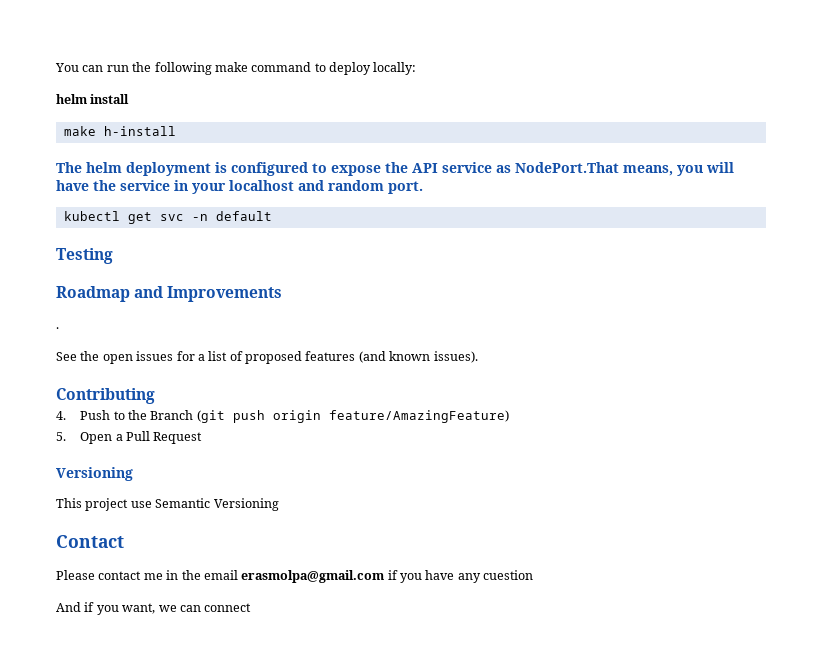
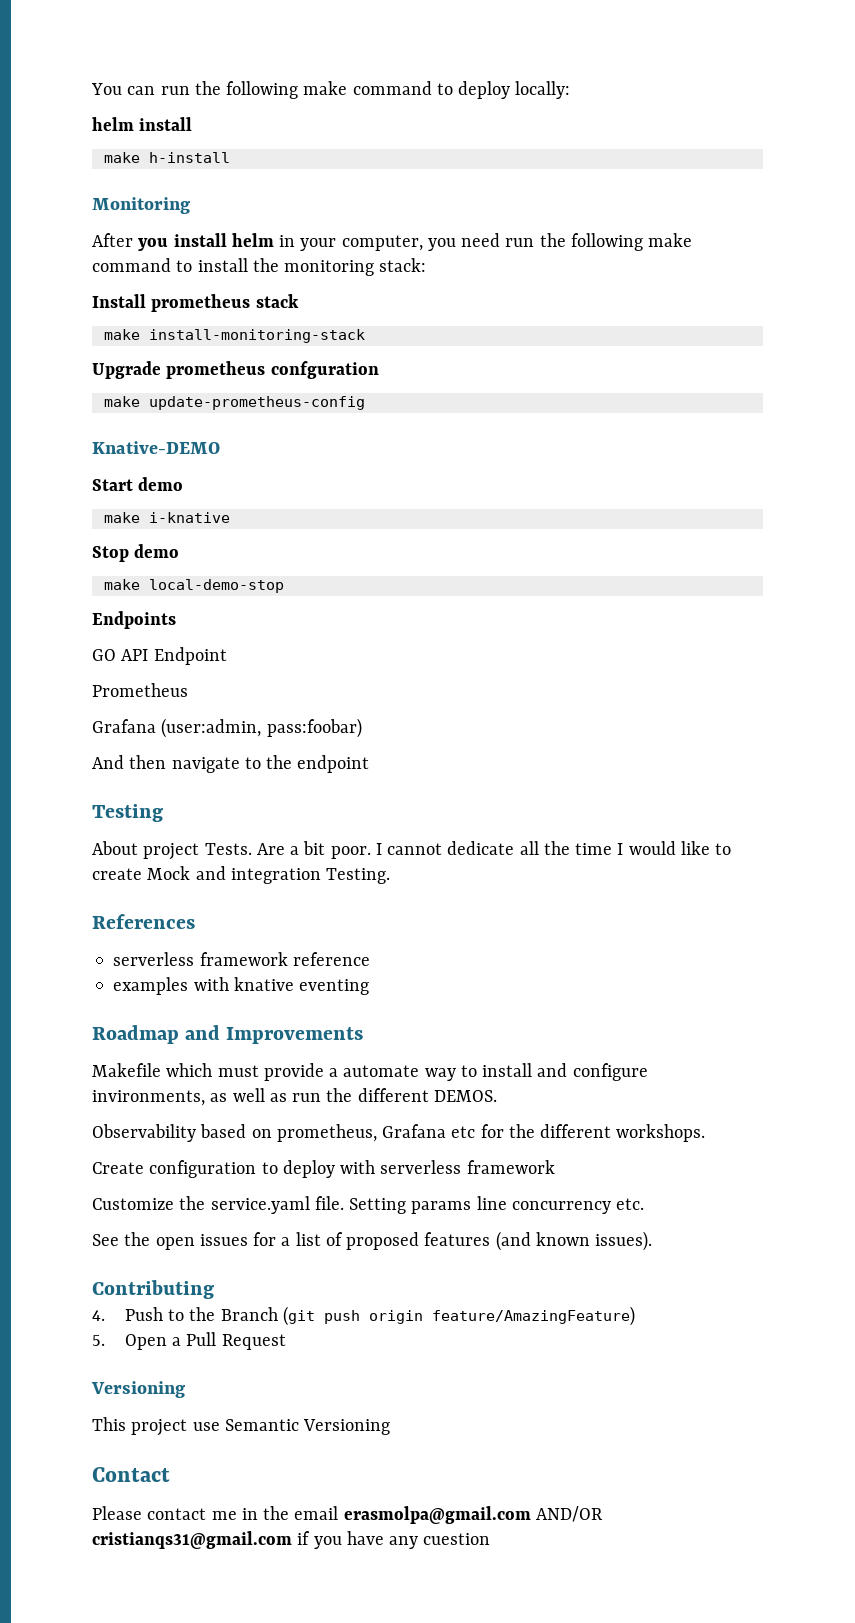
- The helm deployment is configured to expose the API service as NodePort.That means, you will have the service in your localhost and random port.
- kubectl get svc -n default
+ Monitoring
+ After you install helm in your computer, you need run the following make command to install the monitoring stack:
+ Install prometheus stack
+ make install-monitoring-stack
+ Upgrade prometheus confguration
+ make update-prometheus-config
+ Knative-DEMO
+ Start demo
+ make i-knative
+ Stop demo
+ make local-demo-stop
+ Endpoints
+ GO API Endpoint
+ Prometheus
+ Grafana (user:admin, pass:foobar)
+ And then navigate to the endpoint
  Testing
+ About project Tests. Are a bit poor. I cannot dedicate all the time I would like to create Mock and integration Testing.
+ References
+ serverless framework reference
+ examples with knative eventing
  Roadmap and Improvements
- .
+ Makefile which must provide a automate way to install and configure invironments, as well as run the different DEMOS.
+ Observability based on prometheus, Grafana etc for the different workshops.
+ Create configuration to deploy with serverless framework
+ Customize the service.yaml file. Setting params line concurrency etc.
- Please contact me in the email erasmolpa@gmail.com if you have any cuestion
+ Please contact me in the email erasmolpa@gmail.com AND/OR cristianqs31@gmail.com if you have any cuestion
- And if you want, we can connect

